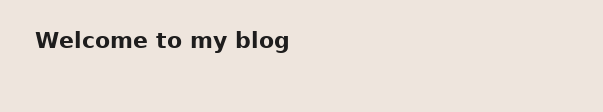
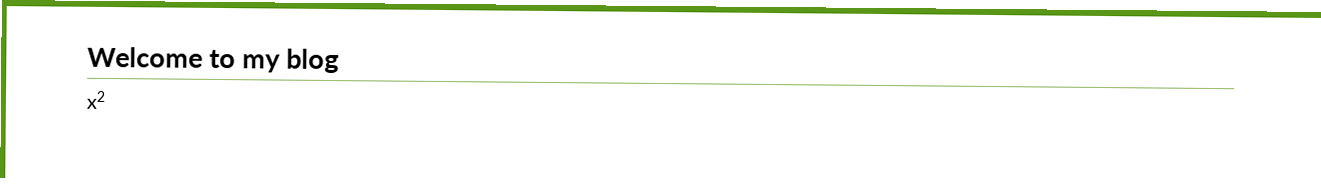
+ x2

